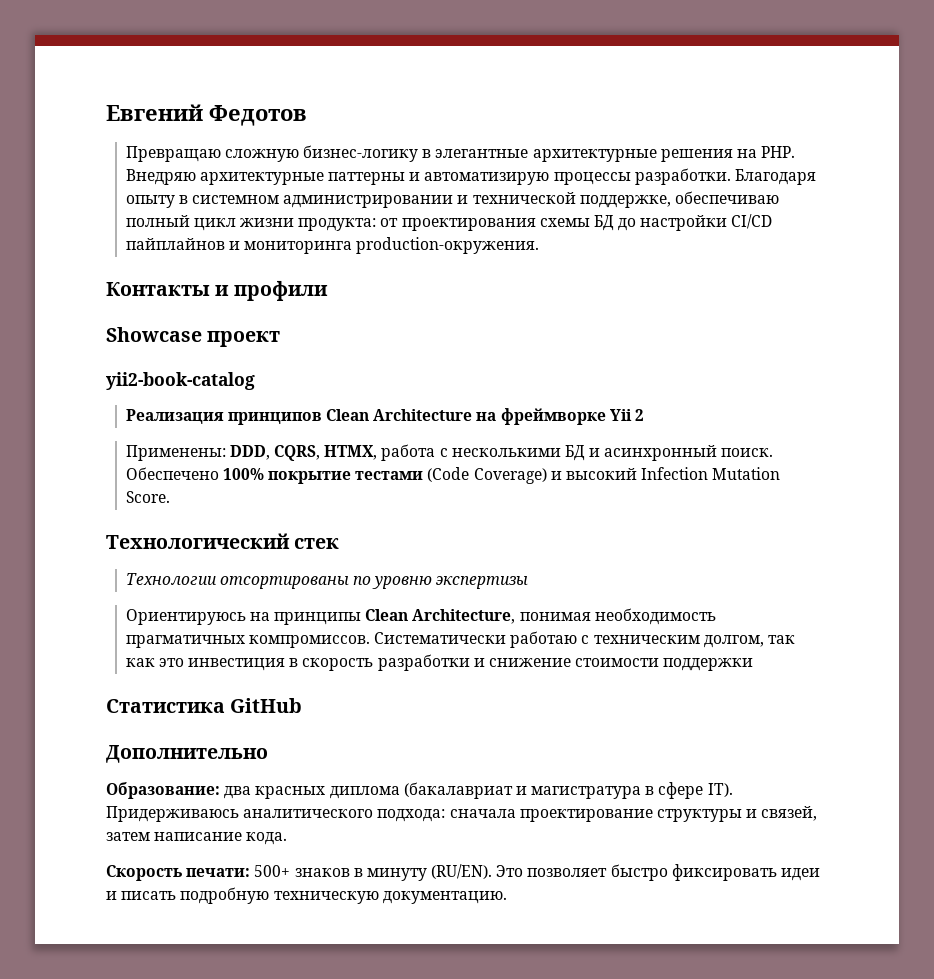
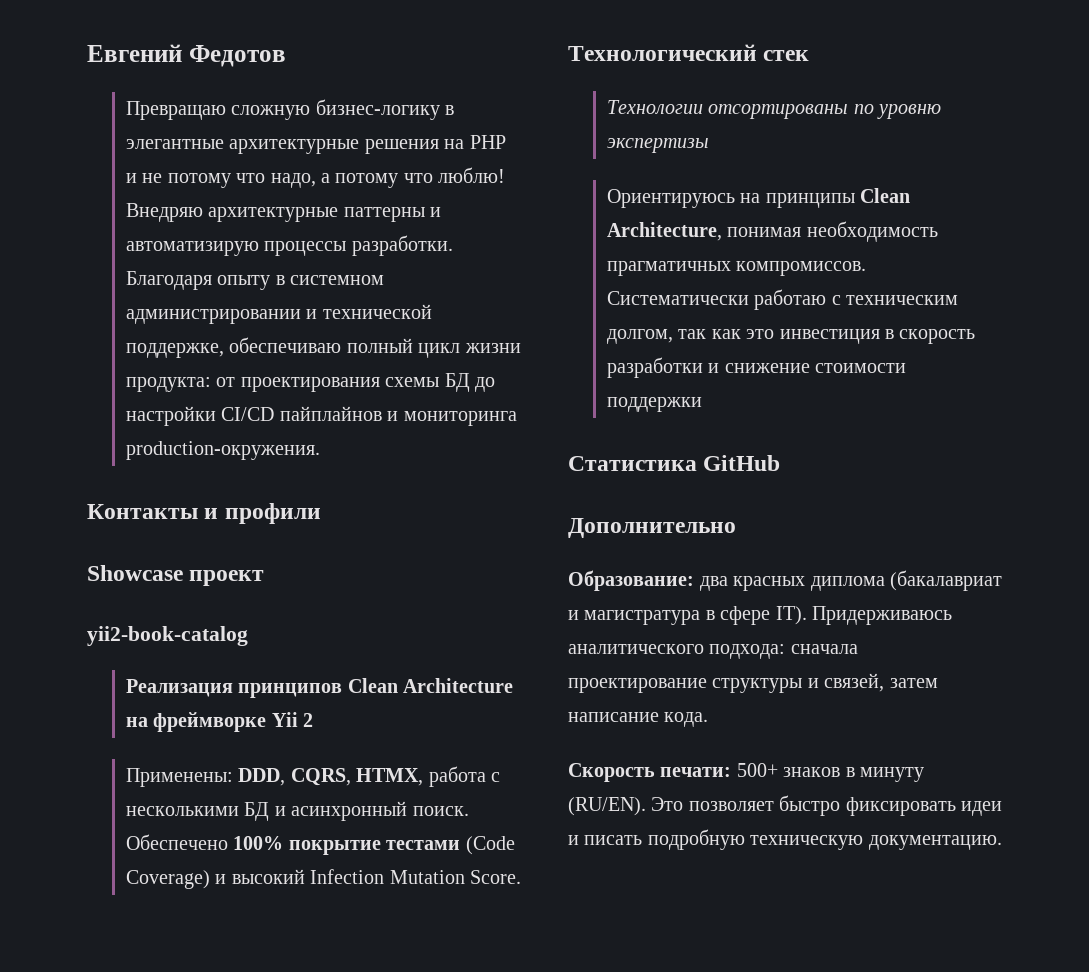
- Превращаю сложную бизнес-логику в элегантные архитектурные решения на PHP. Внедряю архитектурные паттерны и автоматизирую процессы разработки.
+ Превращаю сложную бизнес-логику в элегантные архитектурные решения на PHP и не потому что надо, а потому что люблю! Внедряю архитектурные паттерны и автоматизирую процессы разработки.

